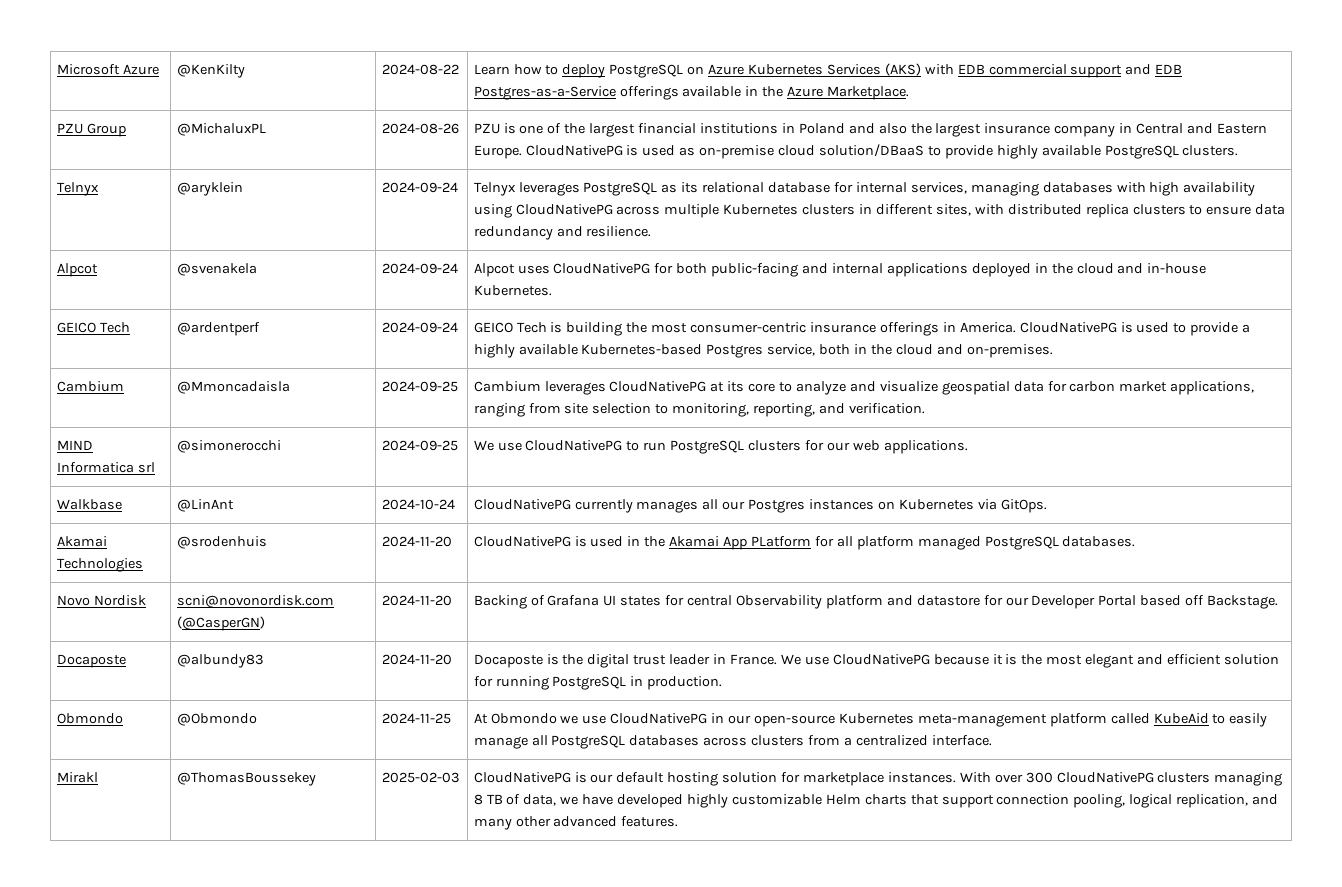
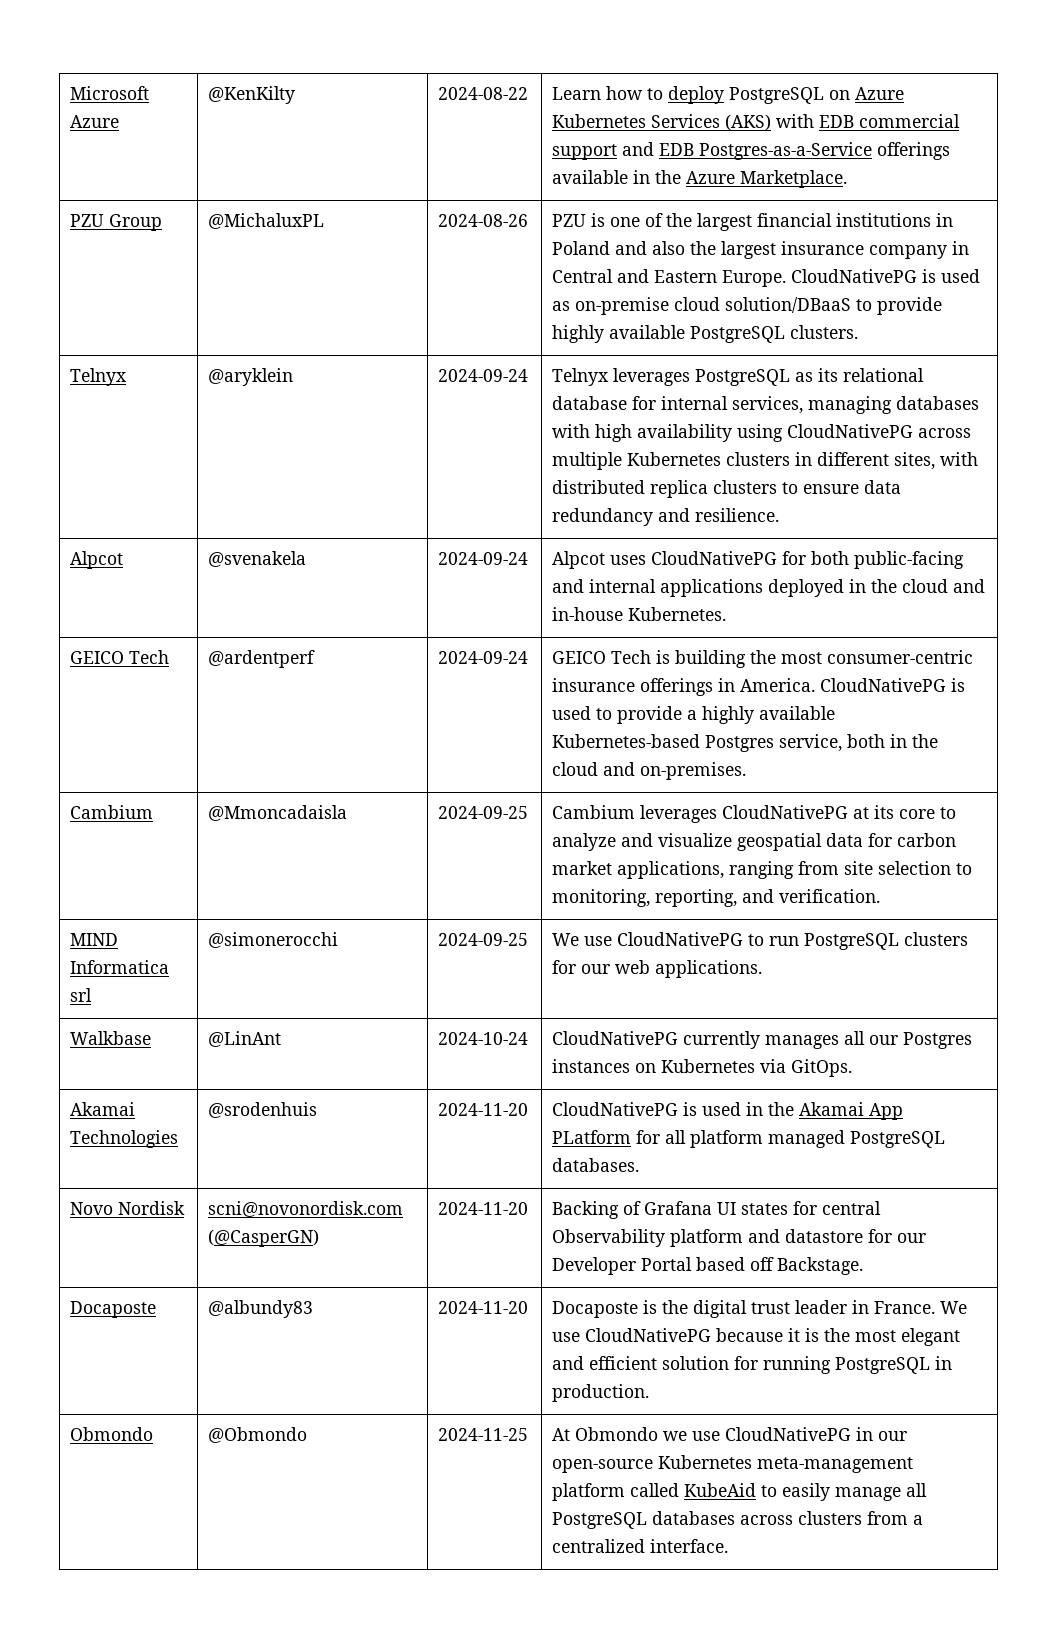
- Mirakl | @ThomasBoussekey | 2025-02-03 | CloudNativePG is our default hosting solution for marketplace instances. With over 300 CloudNativePG clusters managing 8 TB of data, we have developed highly customizable Helm charts that support connection pooling, logical replication, and many other advanced features.

